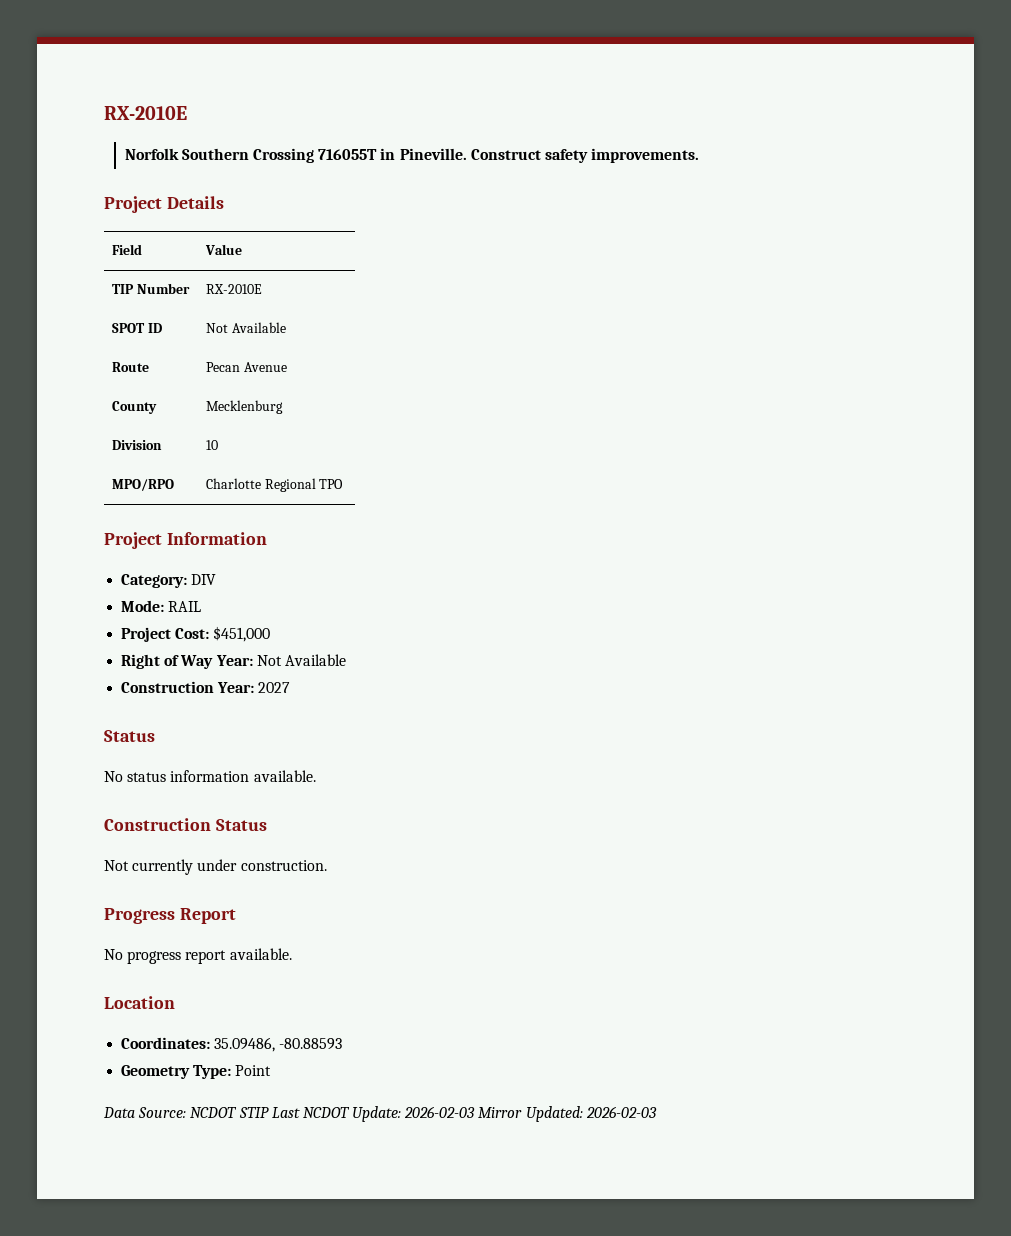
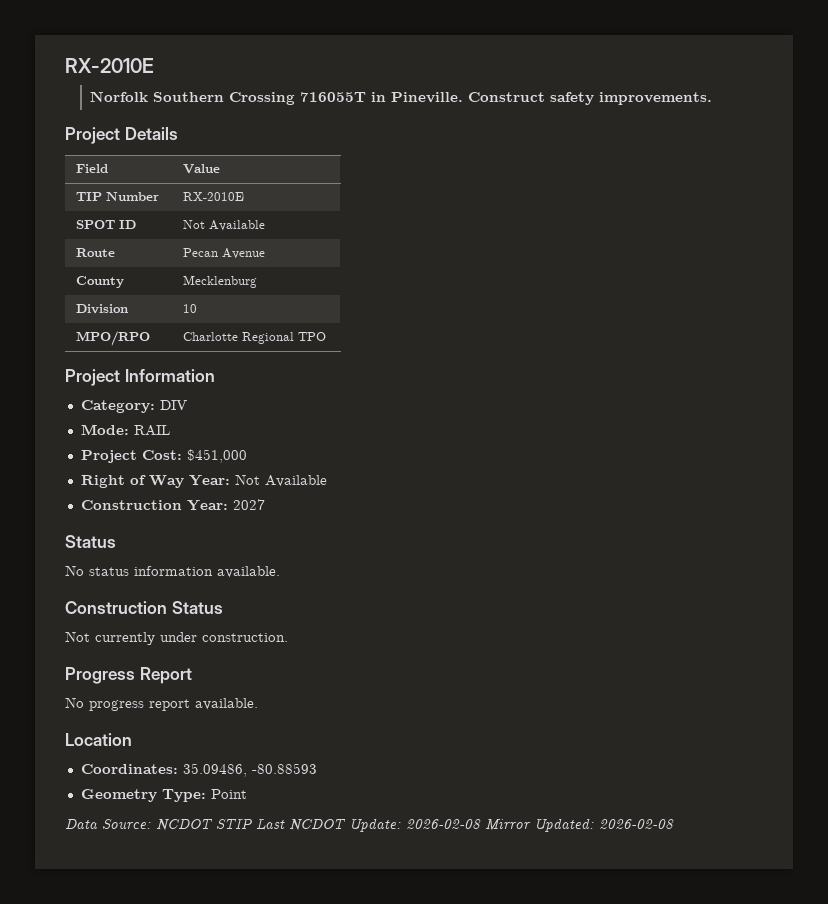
- Data Source: NCDOT STIP Last NCDOT Update: 2026-02-03 Mirror Updated: 2026-02-03
+ Data Source: NCDOT STIP Last NCDOT Update: 2026-02-08 Mirror Updated: 2026-02-08

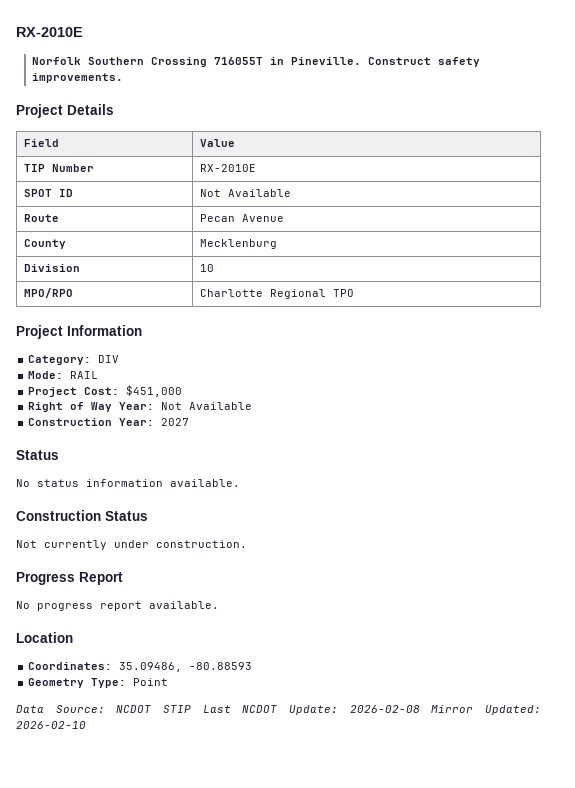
- Data Source: NCDOT STIP Last NCDOT Update: 2026-02-08 Mirror Updated: 2026-02-08
+ Data Source: NCDOT STIP Last NCDOT Update: 2026-02-08 Mirror Updated: 2026-02-10

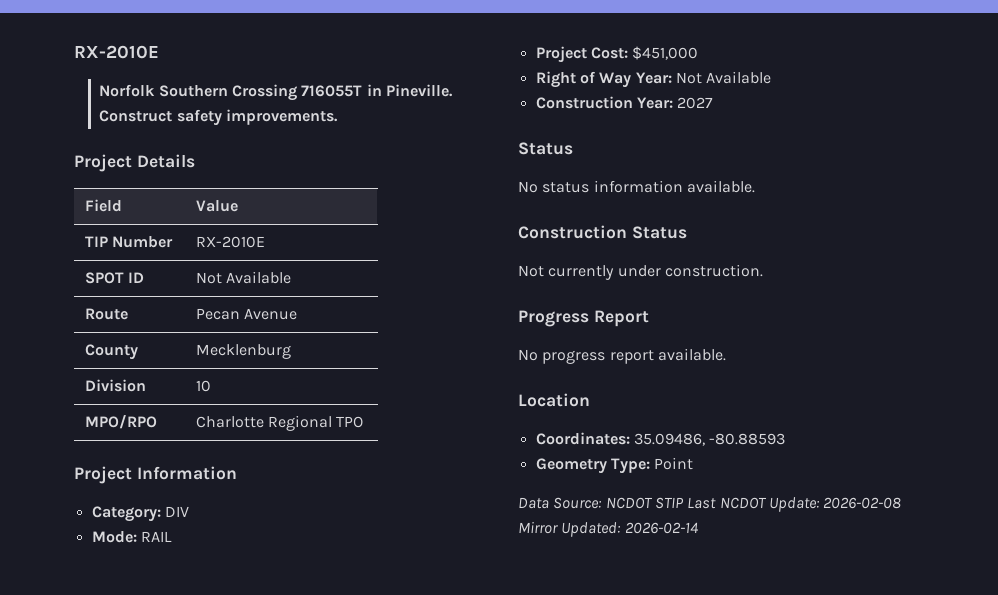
- Data Source: NCDOT STIP Last NCDOT Update: 2026-02-08 Mirror Updated: 2026-02-10
+ Data Source: NCDOT STIP Last NCDOT Update: 2026-02-08 Mirror Updated: 2026-02-14

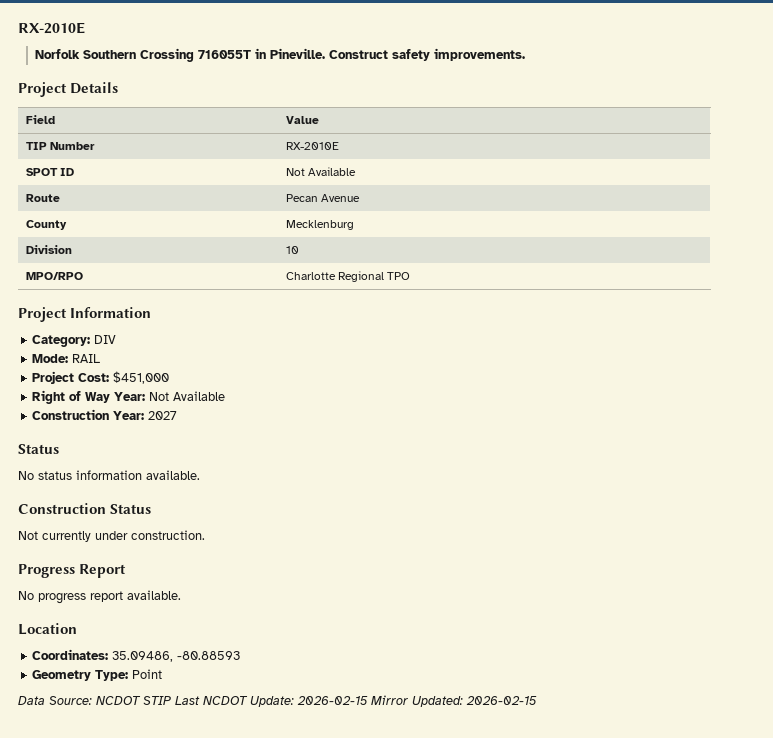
- Data Source: NCDOT STIP Last NCDOT Update: 2026-02-08 Mirror Updated: 2026-02-14
+ Data Source: NCDOT STIP Last NCDOT Update: 2026-02-15 Mirror Updated: 2026-02-15

